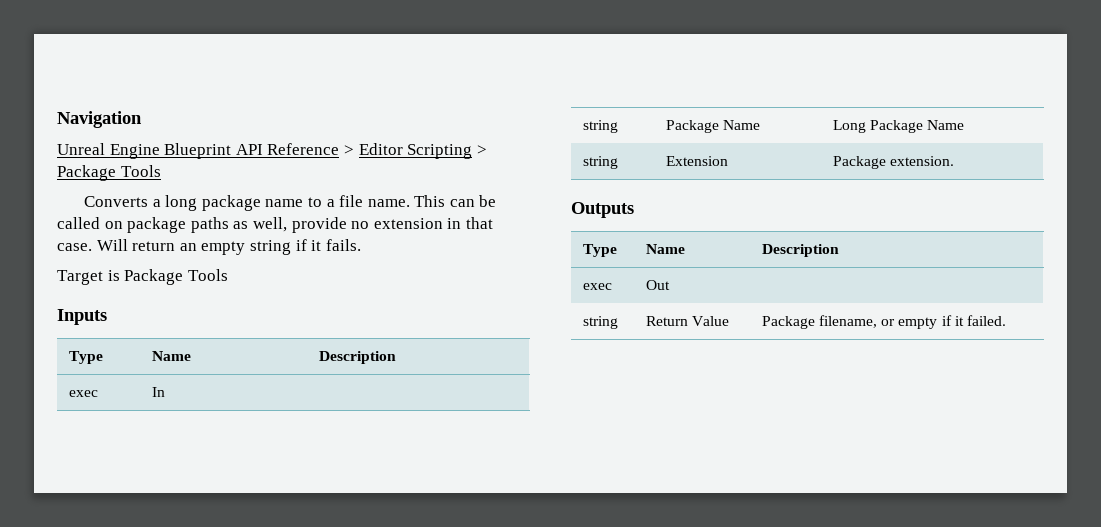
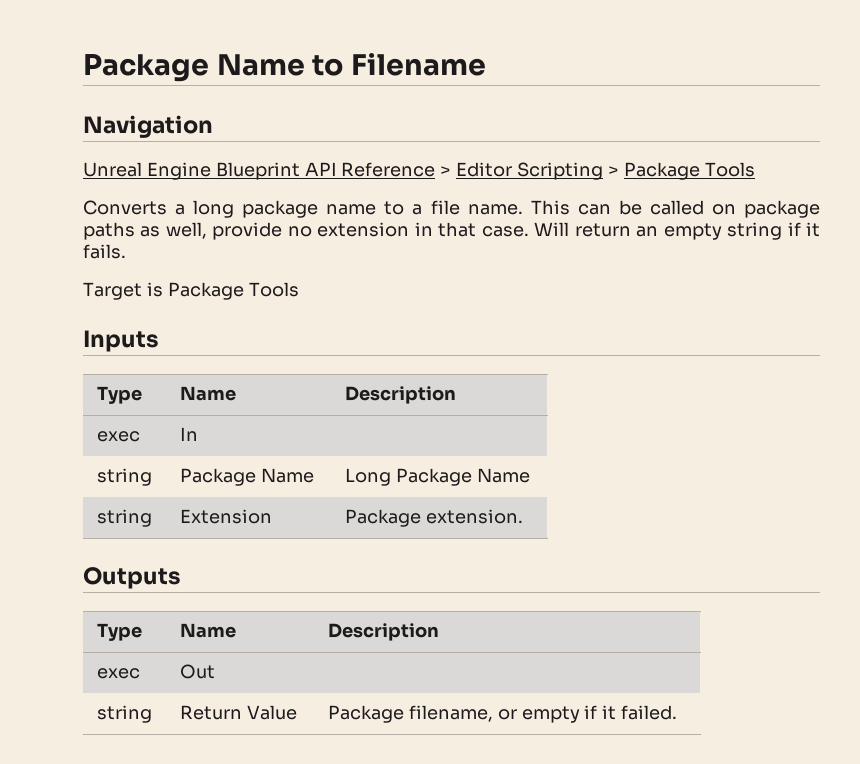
+ Package Name to Filename

